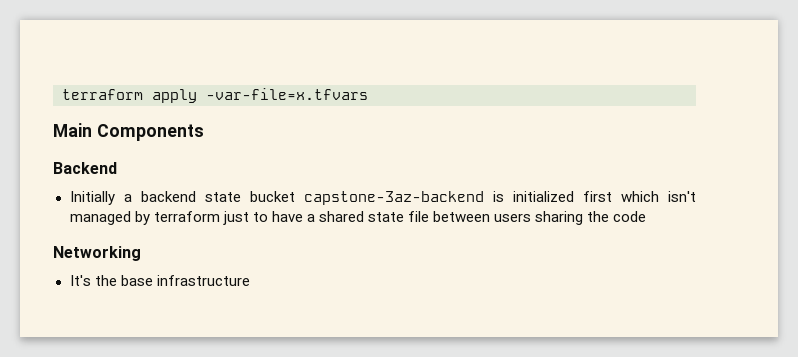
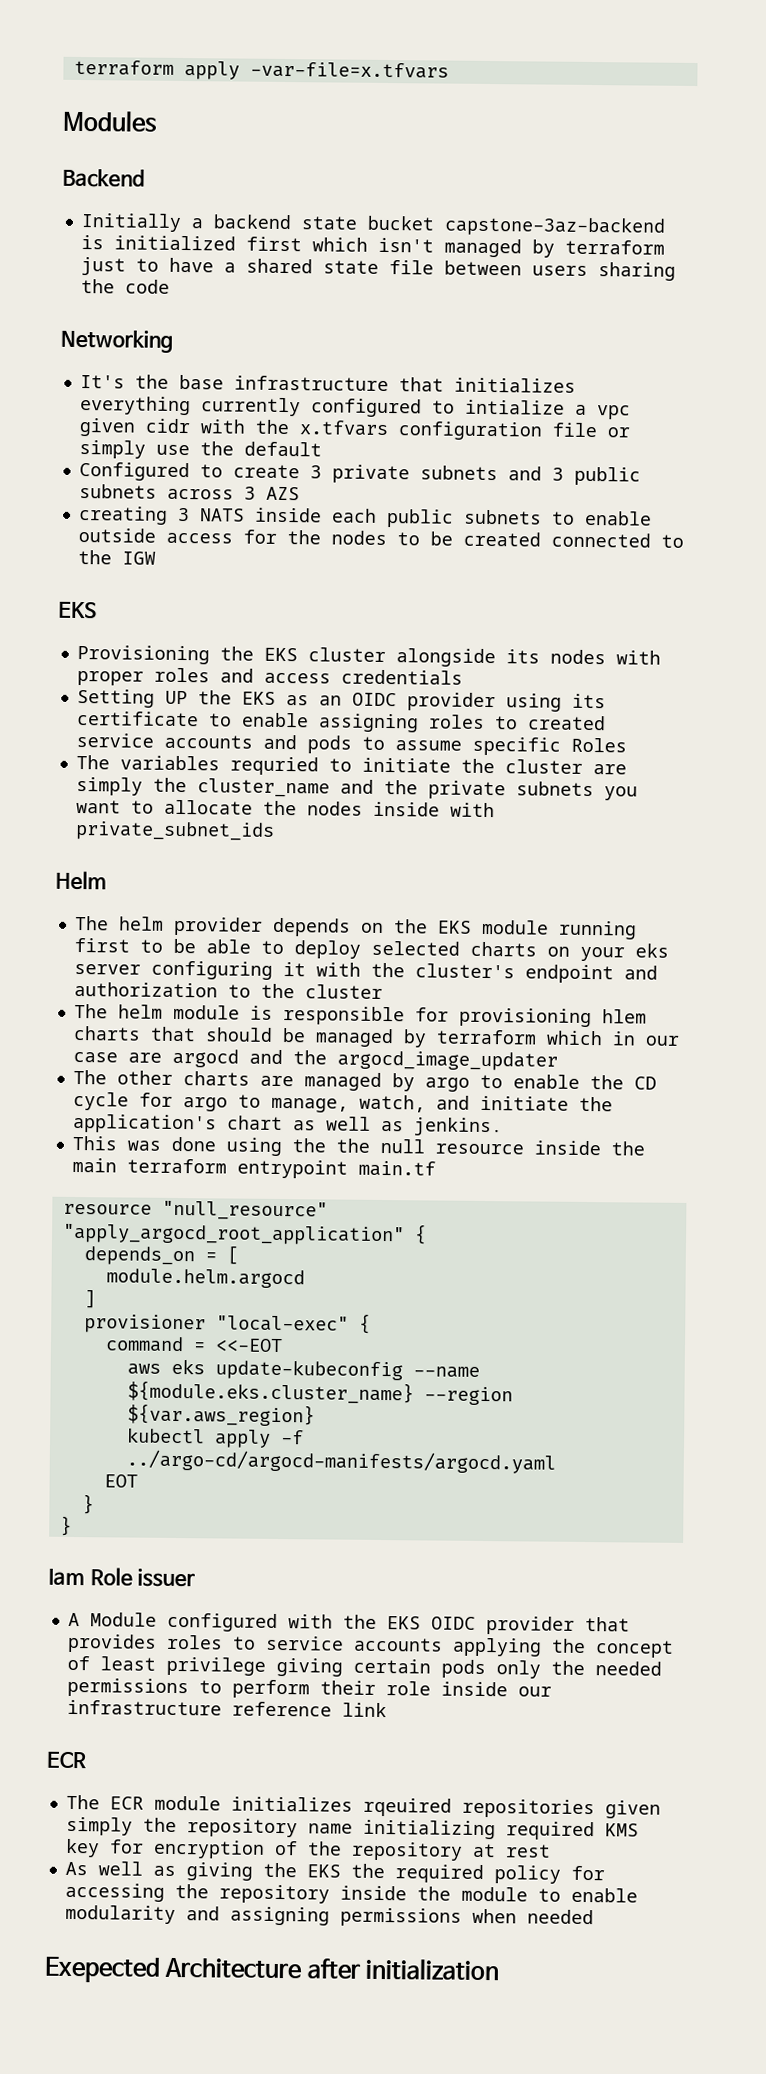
- Main Components
+ Modules
- It's the base infrastructure
+ It's the base infrastructure that initializes everything currently configured to intialize a vpc given cidr with the x.tfvars configuration file or simply use the default
+ Configured to create 3 private subnets and 3 public subnets across 3 AZS
+ creating 3 NATS inside each public subnets to enable outside access for the nodes to be created connected to the IGW
+ EKS
+ Provisioning the EKS cluster alongside its nodes with proper roles and access credentials
+ Setting UP the EKS as an OIDC provider using its certificate to enable assigning roles to created service accounts and pods to assume specific Roles
+ The variables requried to initiate the cluster are simply the cluster_name and the private subnets you want to allocate the nodes inside with private_subnet_ids
+ Helm
+ The helm provider depends on the EKS module running first to be able to deploy selected charts on your eks server configuring it with the cluster's endpoint and authorization to the cluster
+ The helm module is responsible for provisioning hlem charts that should be managed by terraform which in our case are argocd and the argocd_image_updater
+ The other charts are managed by argo to enable the CD cycle for argo to manage, watch, and initiate the application's chart as well as jenkins.
+ This was done using the the null resource inside the main terraform entrypoint main.tf
+ resource "null_resource" "apply_argocd_root_application" {
+ depends_on = [
+ module.helm.argocd
+ ]
+ provisioner "local-exec" {
+ command = <<-EOT
+ aws eks update-kubeconfig --name ${module.eks.cluster_name} --region ${var.aws_region}
+ kubectl apply -f ../argo-cd/argocd-manifests/argocd.yaml
+ EOT
+ }
+ }
+ Iam Role issuer
+ A Module configured with the EKS OIDC provider that provides roles to service accounts applying the concept of least privilege giving certain pods only the needed permissions to perform their role inside our infrastructure reference link
+ ECR
+ The ECR module initializes rqeuired repositories given simply the repository name initializing required KMS key for encryption of the repository at rest
+ As well as giving the EKS the required policy for accessing the repository inside the module to enable modularity and assigning permissions when needed
+ Exepected Architecture after initialization

